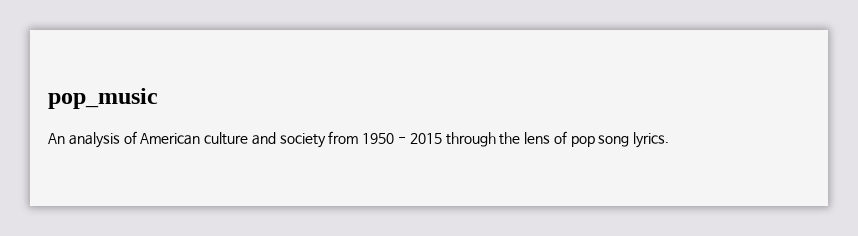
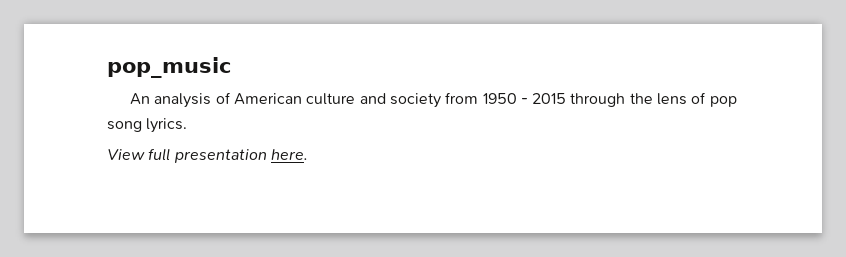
+ View full presentation here.

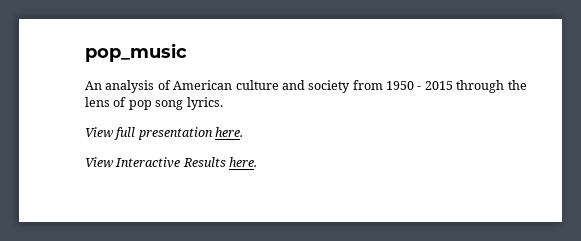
+ View Interactive Results here.

